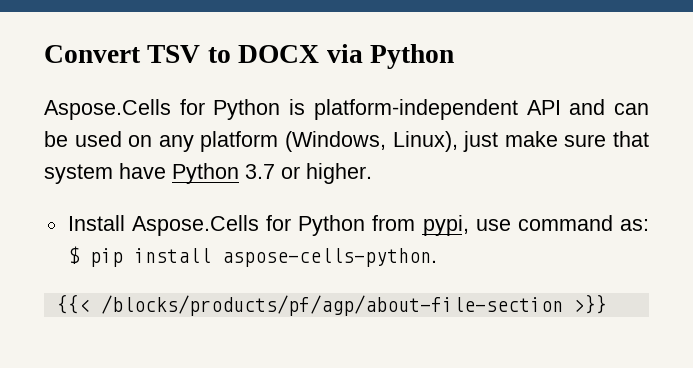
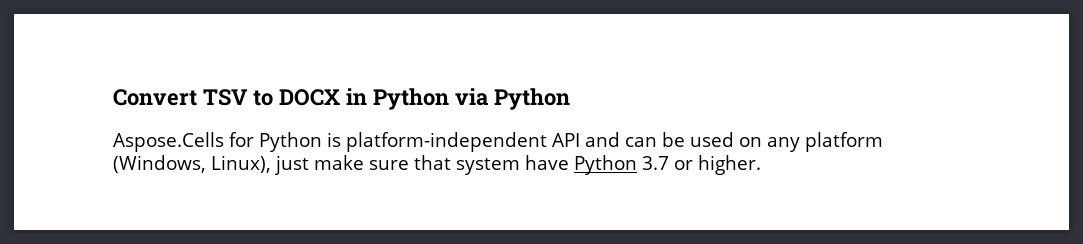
- Convert TSV to DOCX via Python
+ Convert TSV to DOCX in Python via Python
- Install Aspose.Cells for Python from pypi, use command as: $ pip install aspose-cells-python.
- {{< /blocks/products/pf/agp/about-file-section >}}

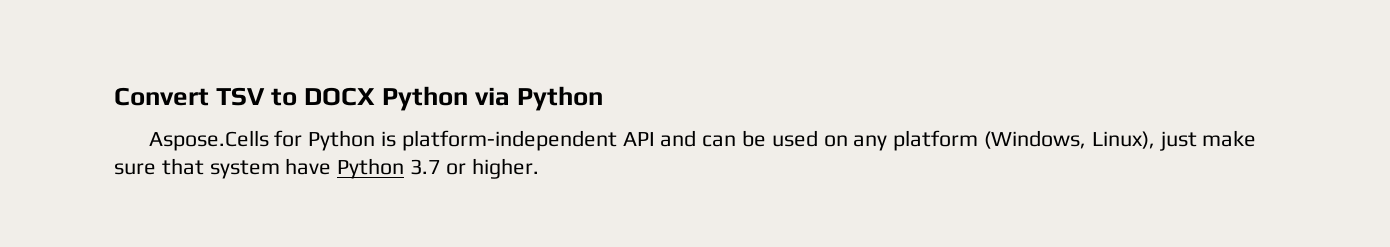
- Convert TSV to DOCX in Python via Python
+ Convert TSV to DOCX Python via Python

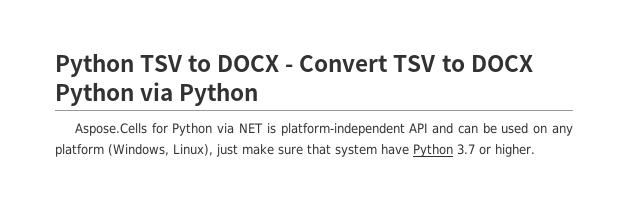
- Convert TSV to DOCX Python via Python
+ Python TSV to DOCX - Convert TSV to DOCX Python via Python
- Aspose.Cells for Python is platform-independent API and can be used on any platform (Windows, Linux), just make sure that system have Python 3.7 or higher.
+ Aspose.Cells for Python via NET is platform-independent API and can be used on any platform (Windows, Linux), just make sure that system have Python 3.7 or higher.

